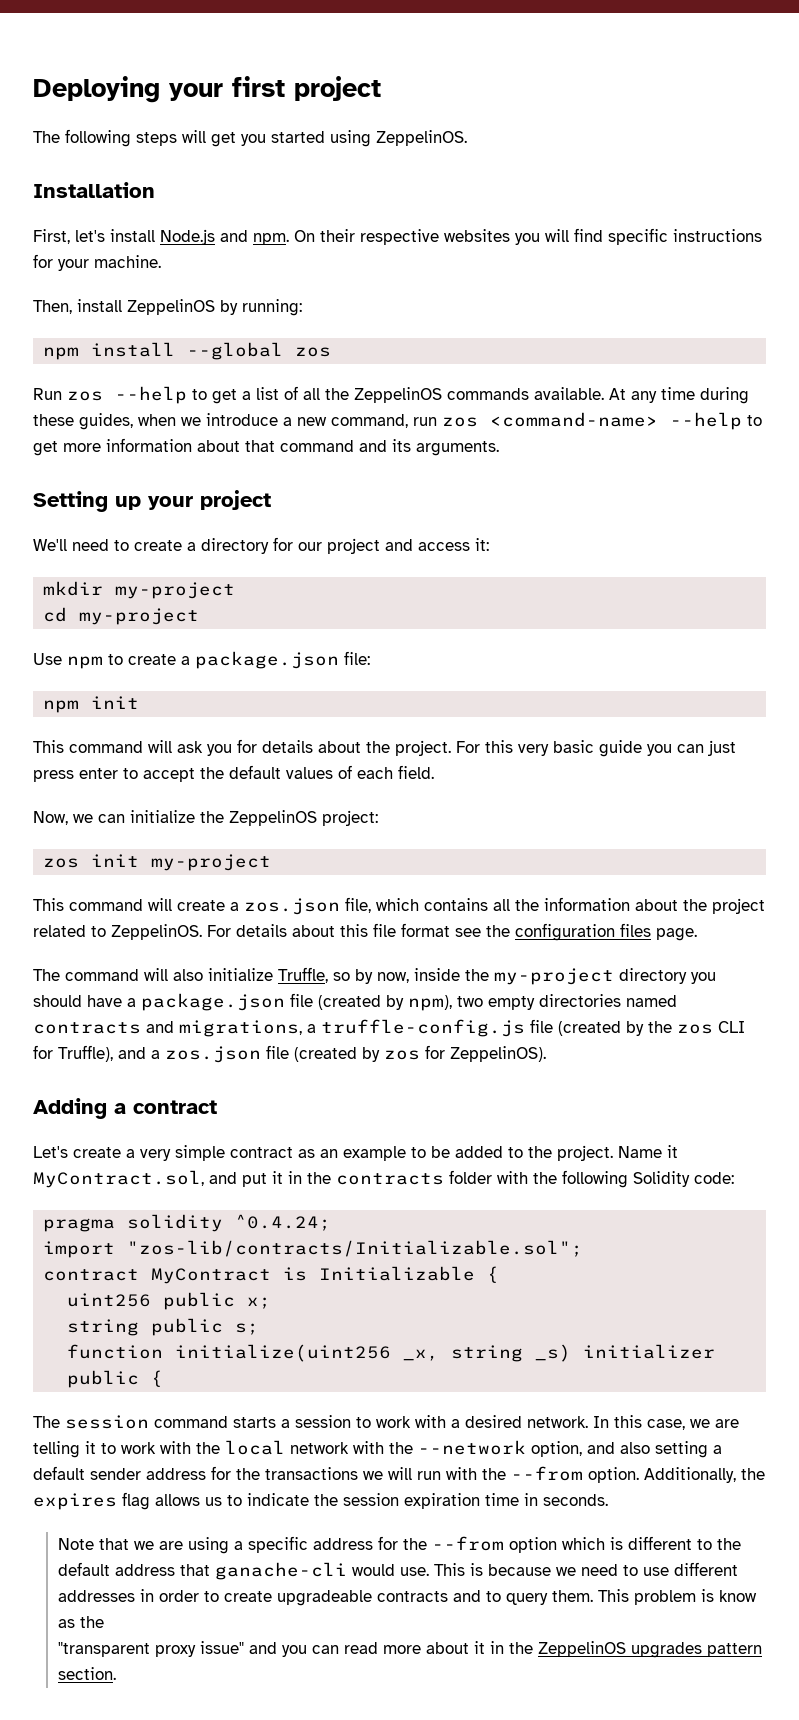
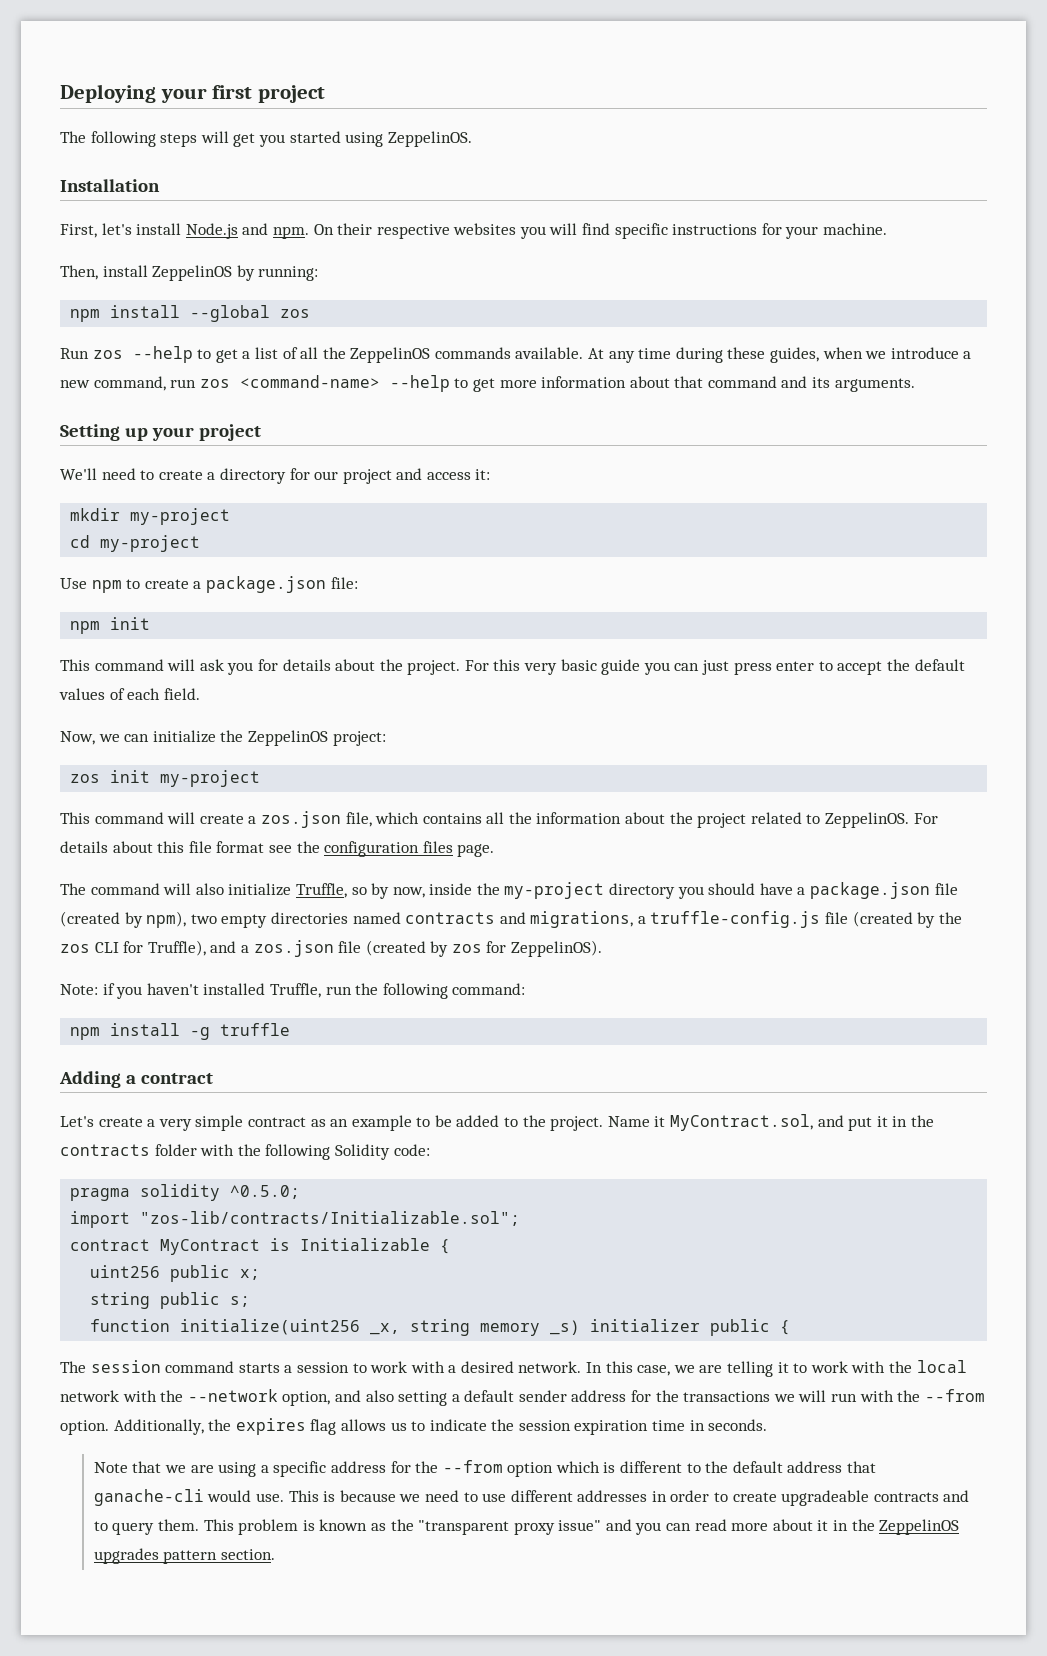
+ Note: if you haven't installed Truffle, run the following command:
+ npm install -g truffle
- pragma solidity ^0.4.24;
+ pragma solidity ^0.5.0;
- function initialize(uint256 _x, string _s) initializer public {
+ function initialize(uint256 _x, string memory _s) initializer public {
- This problem is know as the
- "transparent proxy issue" and you can read more about it in the ZeppelinOS upgrades pattern section.
+ This problem is known as the "transparent proxy issue" and you can read more about it in the ZeppelinOS upgrades pattern section.

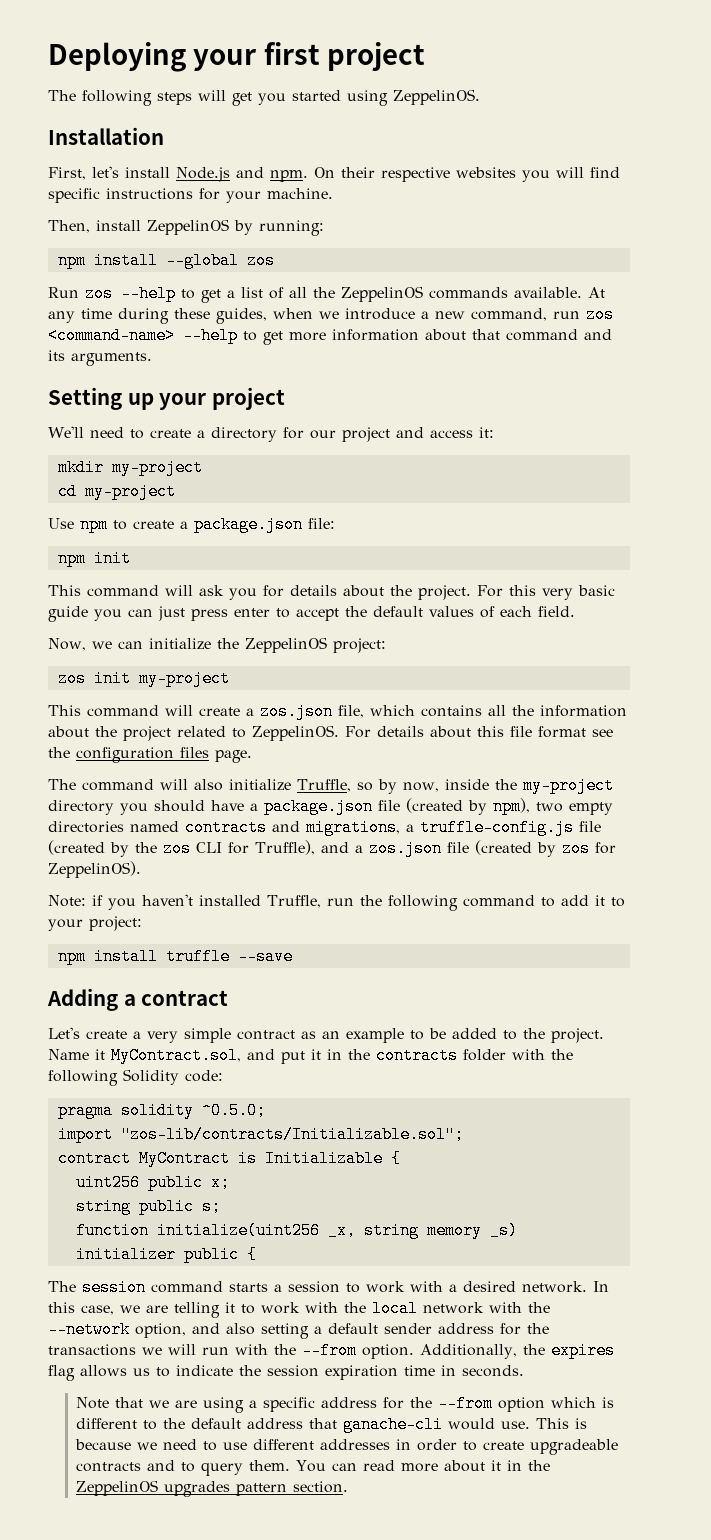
- Note: if you haven't installed Truffle, run the following command:
- npm install -g truffle
+ Note: if you haven't installed Truffle, run the following command to add it to your project:
+ npm install truffle --save
- This problem is known as the "transparent proxy issue" and you can read more about it in the ZeppelinOS upgrades pattern section.
+ You can read more about it in the ZeppelinOS upgrades pattern section.

